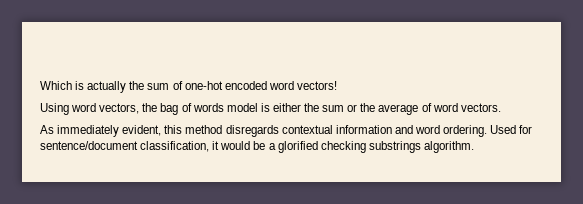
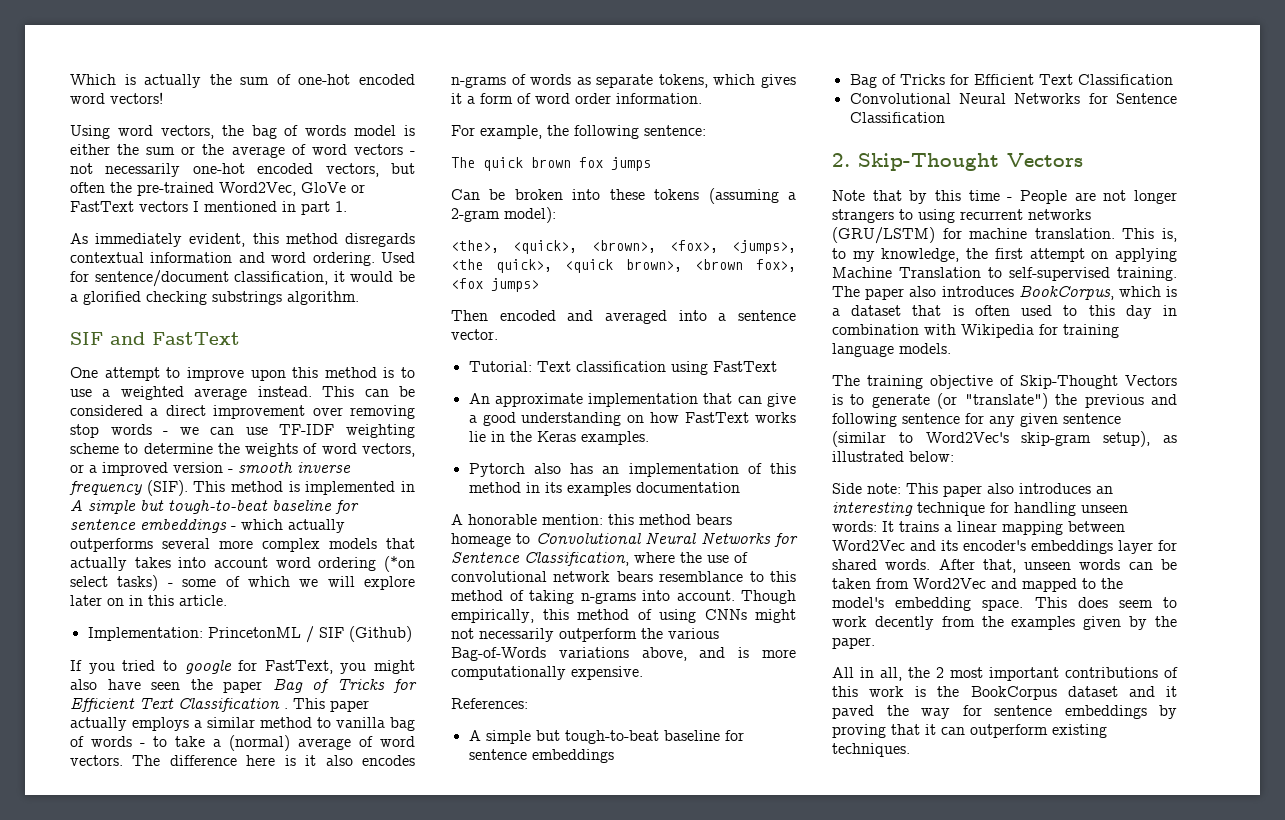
- Using word vectors, the bag of words model is either the sum or the average of word vectors.
+ Using word vectors, the bag of words model is either the sum or the average of word vectors - not necessarily one-hot encoded vectors, but often the pre-trained Word2Vec, GloVe or FastText vectors I mentioned in part 1.
+ SIF and FastText
+ One attempt to improve upon this method is to use a weighted average instead. This can be considered a direct improvement over removing stop words - we can use TF-IDF weighting scheme to determine the weights of word vectors, or a improved version - smooth inverse frequency (SIF). This method is implemented in A simple but tough-to-beat baseline for sentence embeddings - which actually outperforms several more complex models that actually takes into account word ordering (*on select tasks) - some of which we will explore later on in this article.
+ Implementation: PrincetonML / SIF (Github)
+ If you tried to google for FastText, you might also have seen the paper Bag of Tricks for Efficient Text Classification . This paper actually employs a similar method to vanilla bag of words - to take a (normal) average of word vectors. The difference here is it also encodes n-grams of words as separate tokens, which gives it a form of word order information.
+ For example, the following sentence:
+ The quick brown fox jumps
+ Can be broken into these tokens (assuming a 2-gram model):
+ <the>, <quick>, <brown>, <fox>, <jumps>, <the quick>, <quick brown>, <brown fox>, <fox jumps>
+ Then encoded and averaged into a sentence vector.
+ Tutorial: Text classification using FastText
+ An approximate implementation that can give a good understanding on how FastText works lie in the Keras examples.
+ Pytorch also has an implementation of this method in its examples documentation
+ A honorable mention: this method bears homeage to Convolutional Neural Networks for Sentence Classification, where the use of convolutional network bears resemblance to this method of taking n-grams into account. Though empirically, this method of using CNNs might not necessarily outperform the various Bag-of-Words variations above, and is more computationally expensive.
+ References:
+ A simple but tough-to-beat baseline for sentence embeddings
+ Bag of Tricks for Efficient Text Classification
+ Convolutional Neural Networks for Sentence Classification
+ 2. Skip-Thought Vectors
+ Note that by this time - People are not longer strangers to using recurrent networks (GRU/LSTM) for machine translation. This is, to my knowledge, the first attempt on applying Machine Translation to self-supervised training. The paper also introduces BookCorpus, which is a dataset that is often used to this day in combination with Wikipedia for training language models.
+ The training objective of Skip-Thought Vectors is to generate (or "translate") the previous and following sentence for any given sentence (similar to Word2Vec's skip-gram setup), as illustrated below:
+ Side note: This paper also introduces an interesting technique for handling unseen words: It trains a linear mapping between Word2Vec and its encoder's embeddings layer for shared words. After that, unseen words can be taken from Word2Vec and mapped to the model's embedding space. This does seem to work decently from the examples given by the paper.
+ All in all, the 2 most important contributions of this work is the BookCorpus dataset and it paved the way for sentence embeddings by proving that it can outperform existing techniques.

